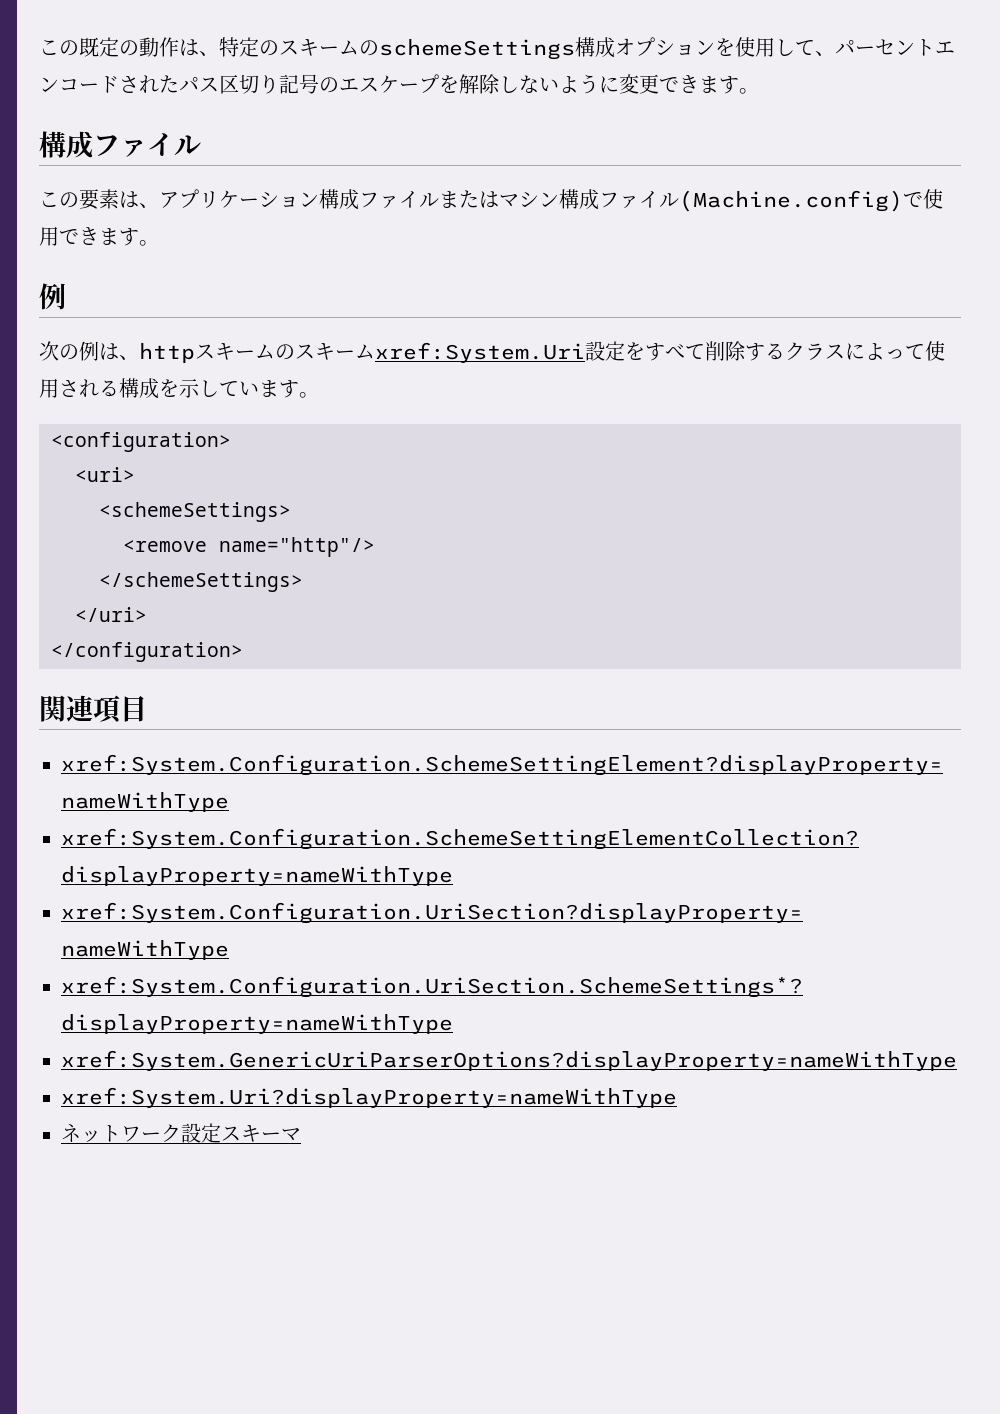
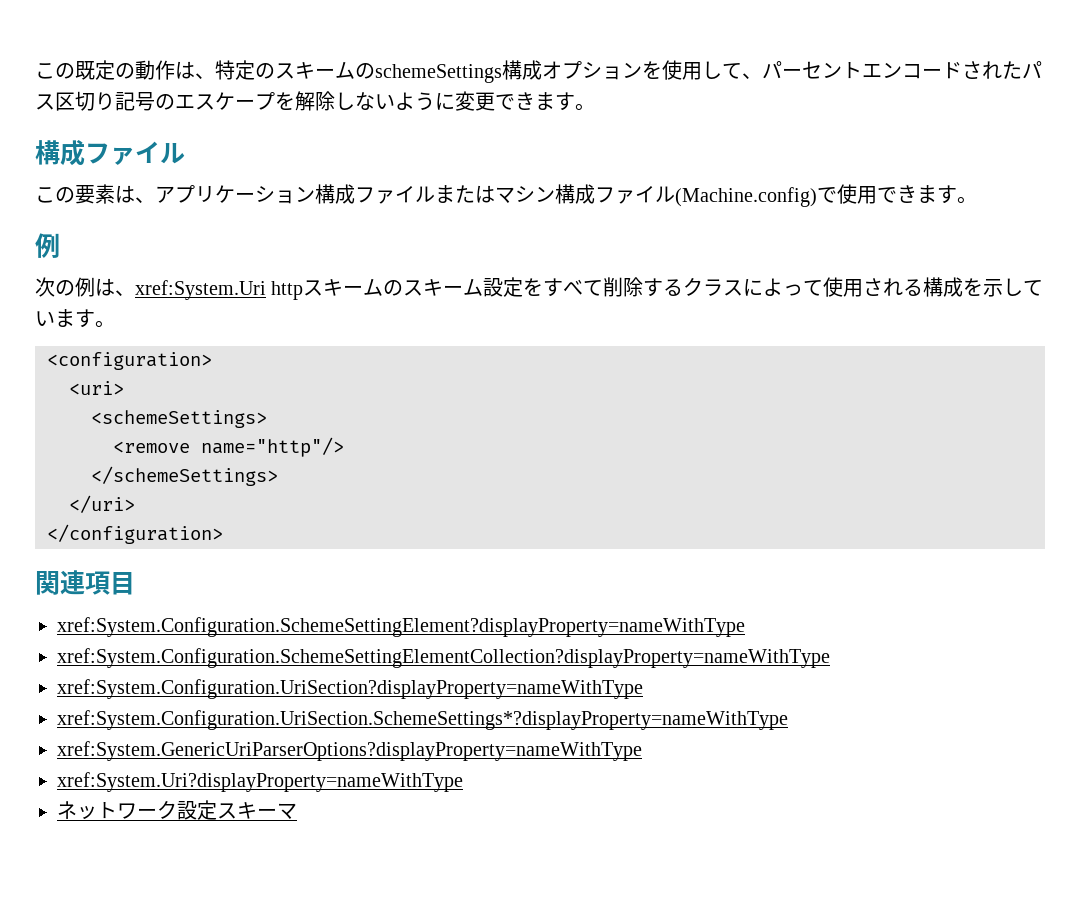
- 次の例は、httpスキームのスキームxref:System.Uri設定をすべて削除するクラスによって使用される構成を示しています。
+ 次の例は、xref:System.Uri httpスキームのスキーム設定をすべて削除するクラスによって使用される構成を示しています。

